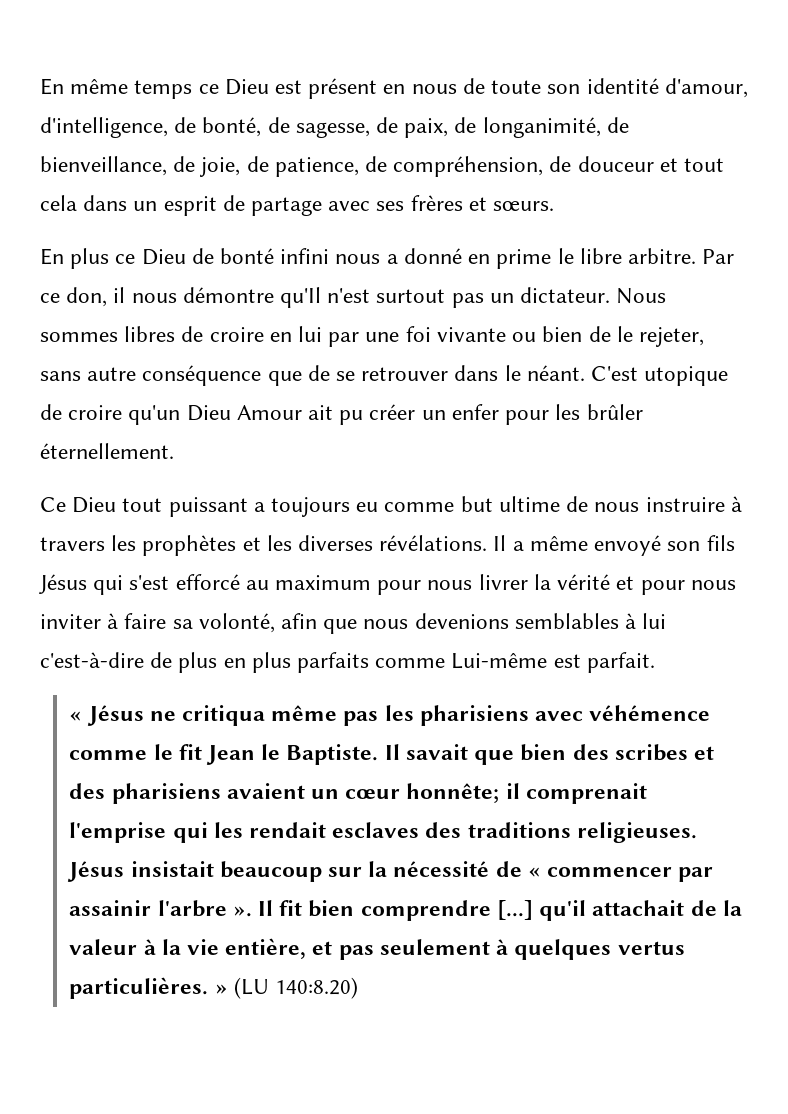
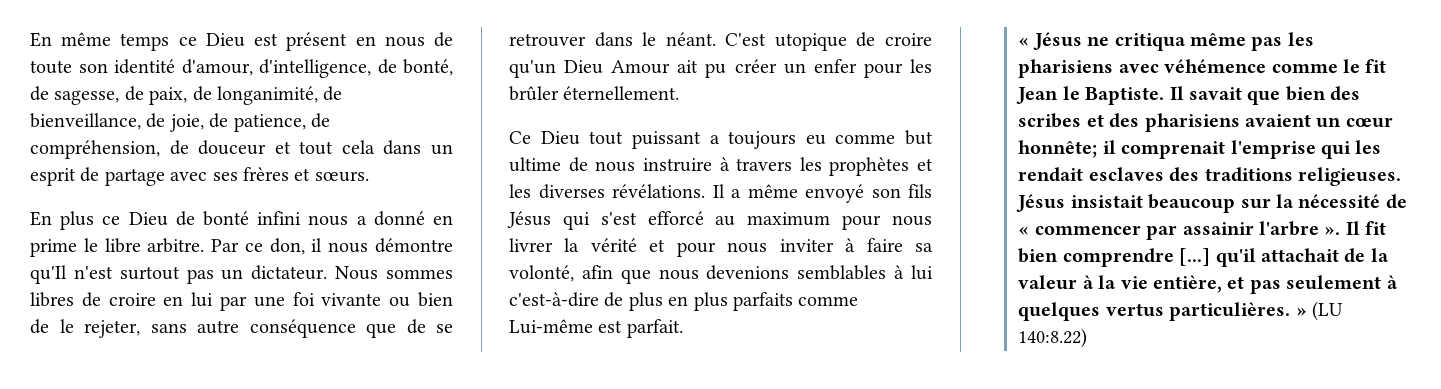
- Il fit bien comprendre [...] qu'il attachait de la valeur à la vie entière, et pas seulement à quelques vertus particulières. » (LU 140:8.20)
+ Il fit bien comprendre [...] qu'il attachait de la valeur à la vie entière, et pas seulement à quelques vertus particulières. » (LU 140:8.22)

